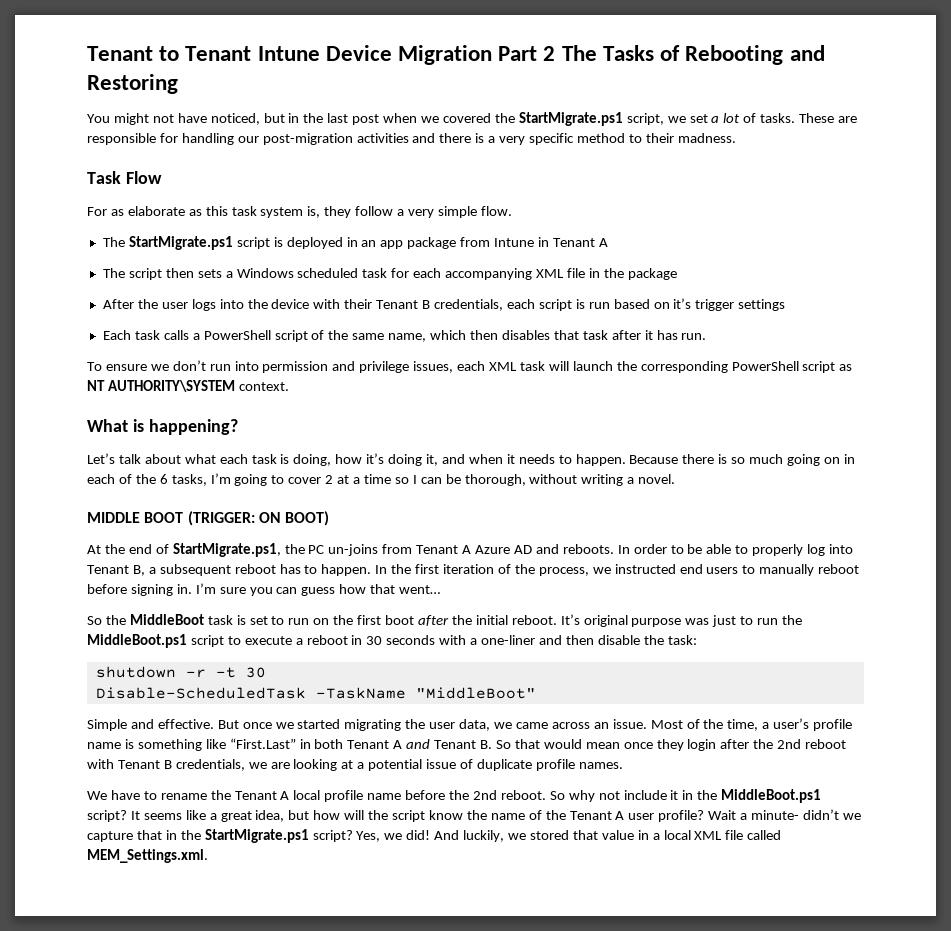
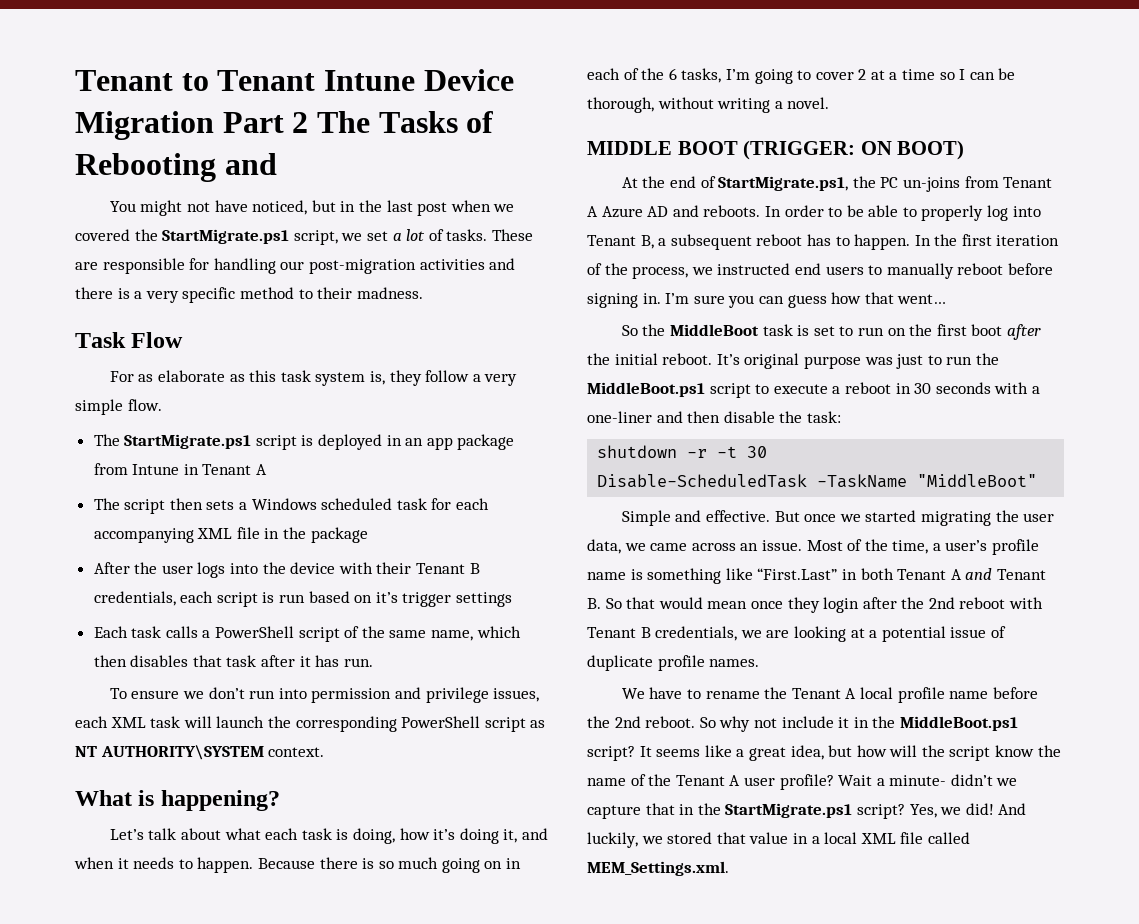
- Tenant to Tenant Intune Device Migration Part 2 The Tasks of Rebooting and Restoring
+ Tenant to Tenant Intune Device Migration Part 2 The Tasks of Rebooting and

